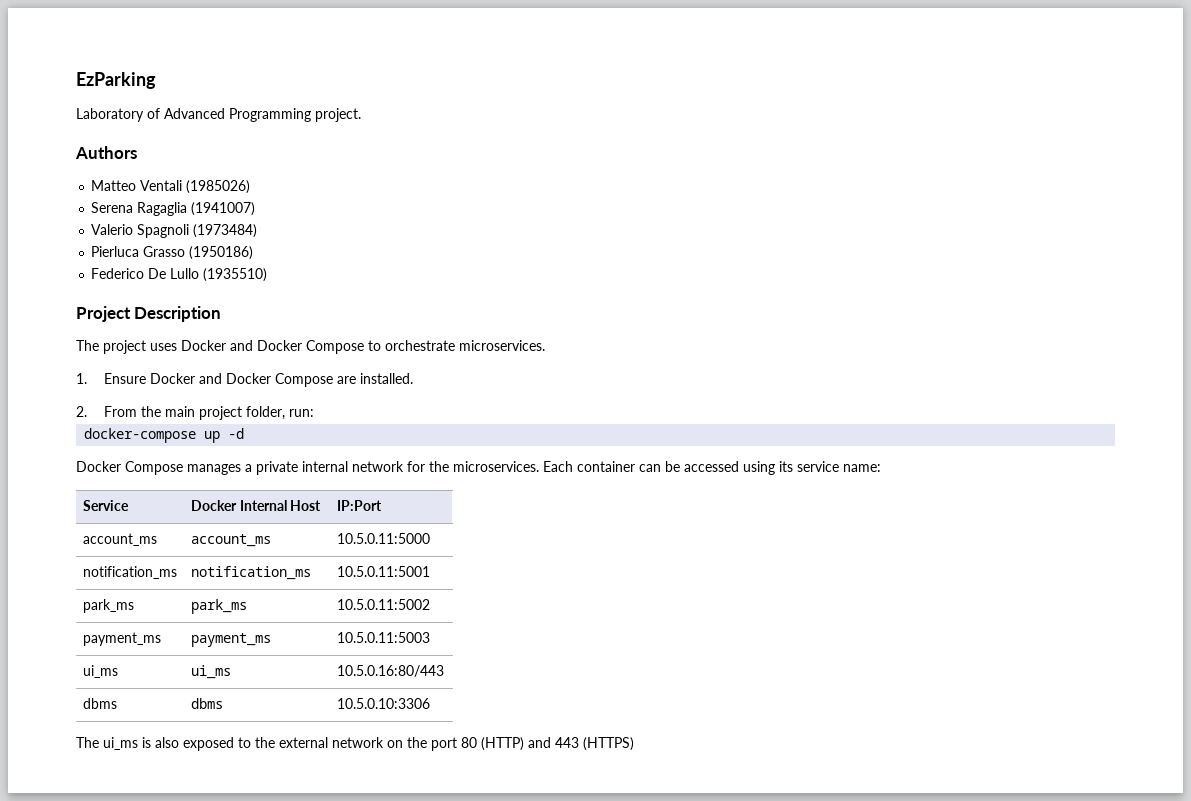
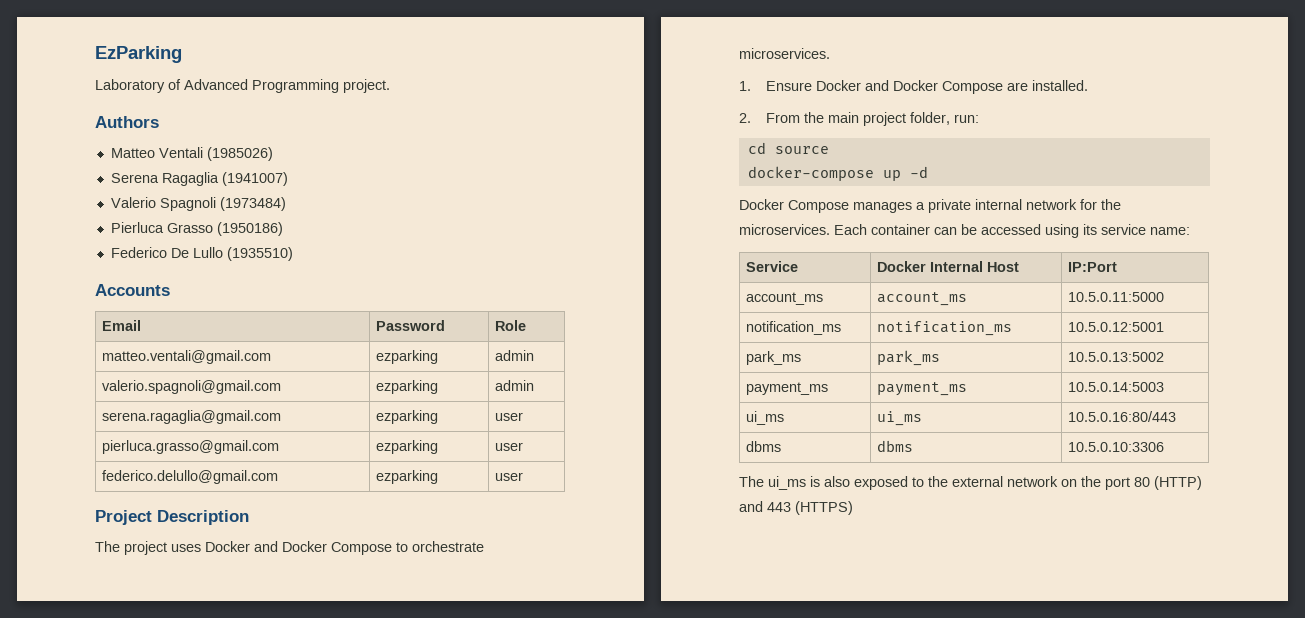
+ Accounts
+ Email | Password | Role
+ matteo.ventali@gmail.com | ezparking | admin
+ valerio.spagnoli@gmail.com | ezparking | admin
+ serena.ragaglia@gmail.com | ezparking | user
+ pierluca.grasso@gmail.com | ezparking | user
+ federico.delullo@gmail.com | ezparking | user
+ cd source
- notification_ms | notification_ms | 10.5.0.11:5001
+ notification_ms | notification_ms | 10.5.0.12:5001
- park_ms | park_ms | 10.5.0.11:5002
+ park_ms | park_ms | 10.5.0.13:5002
- payment_ms | payment_ms | 10.5.0.11:5003
+ payment_ms | payment_ms | 10.5.0.14:5003

